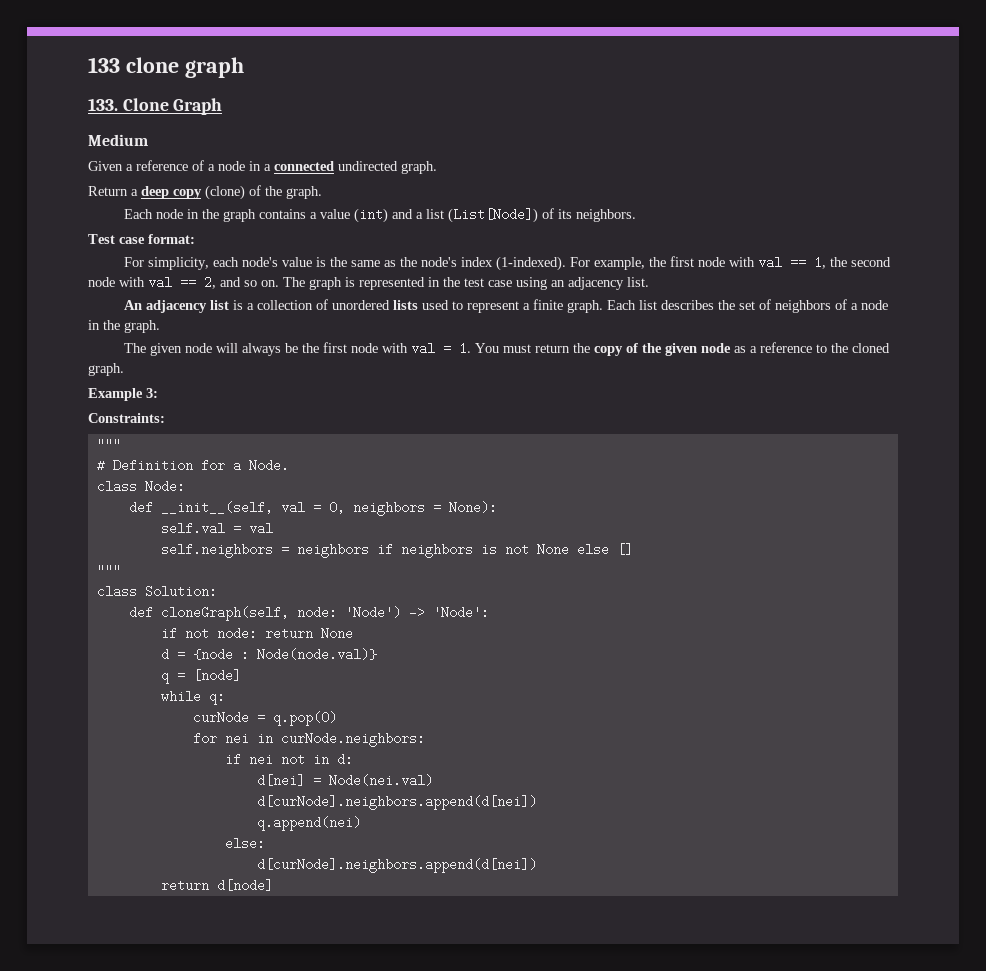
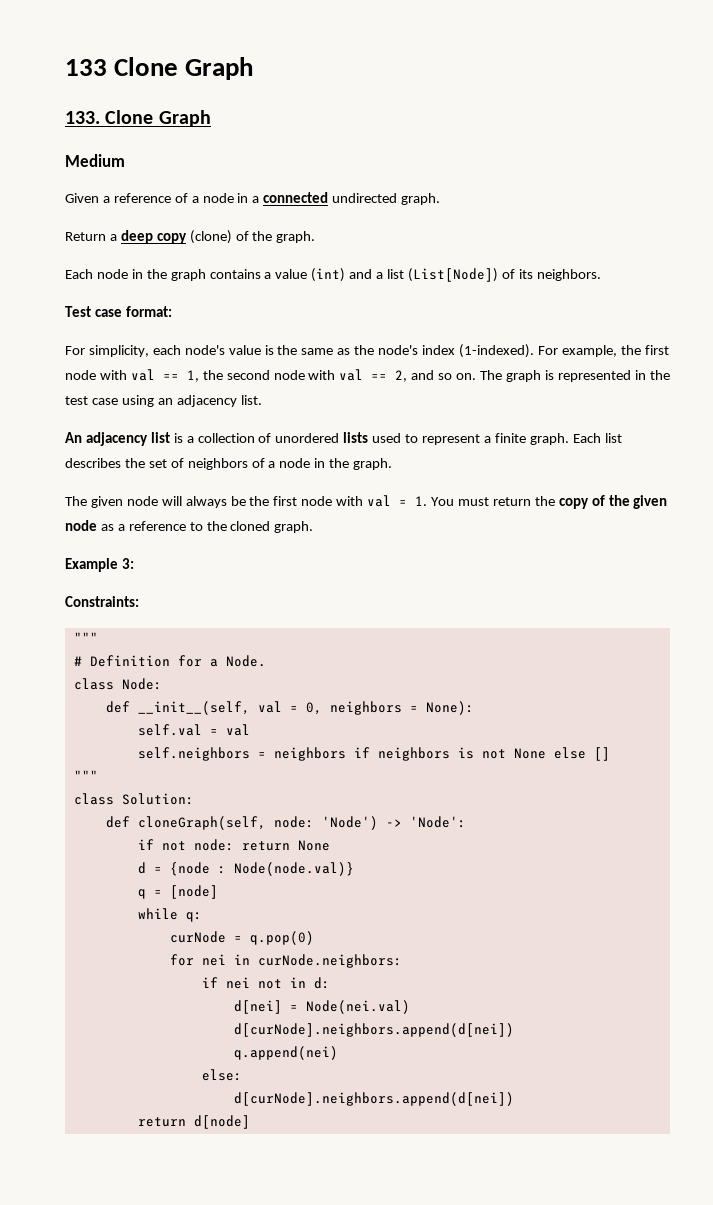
- 133 clone graph
+ 133 Clone Graph

